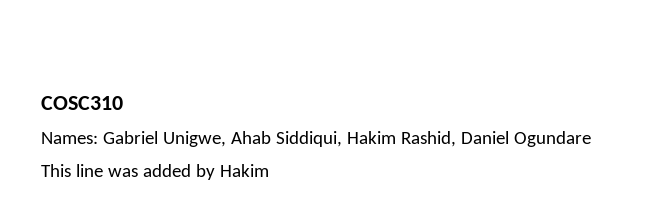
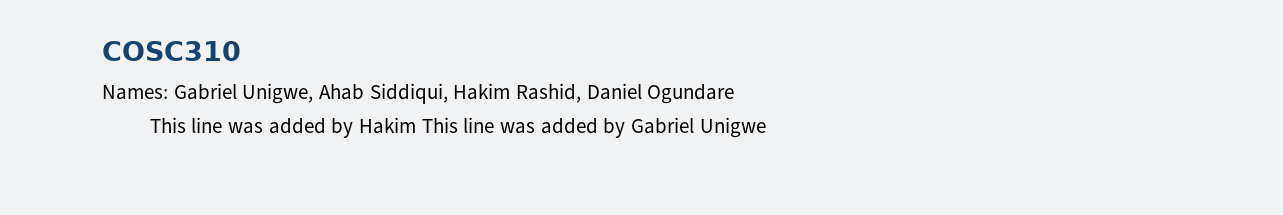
- This line was added by Hakim
+ This line was added by Hakim This line was added by Gabriel Unigwe

